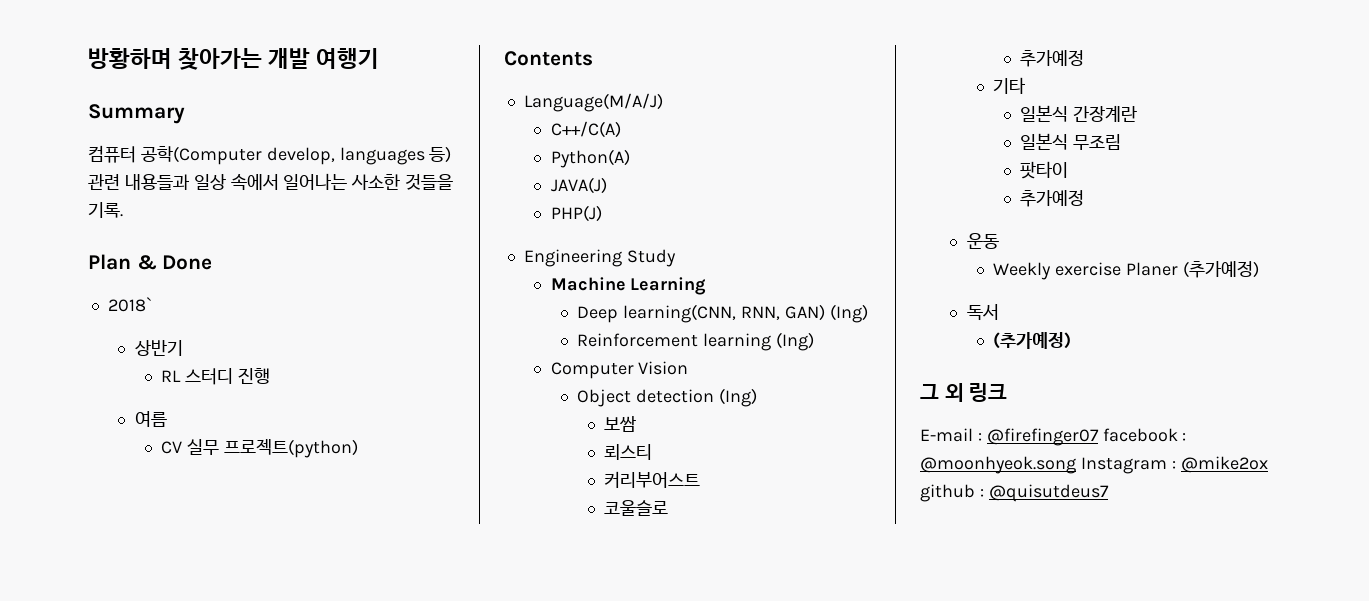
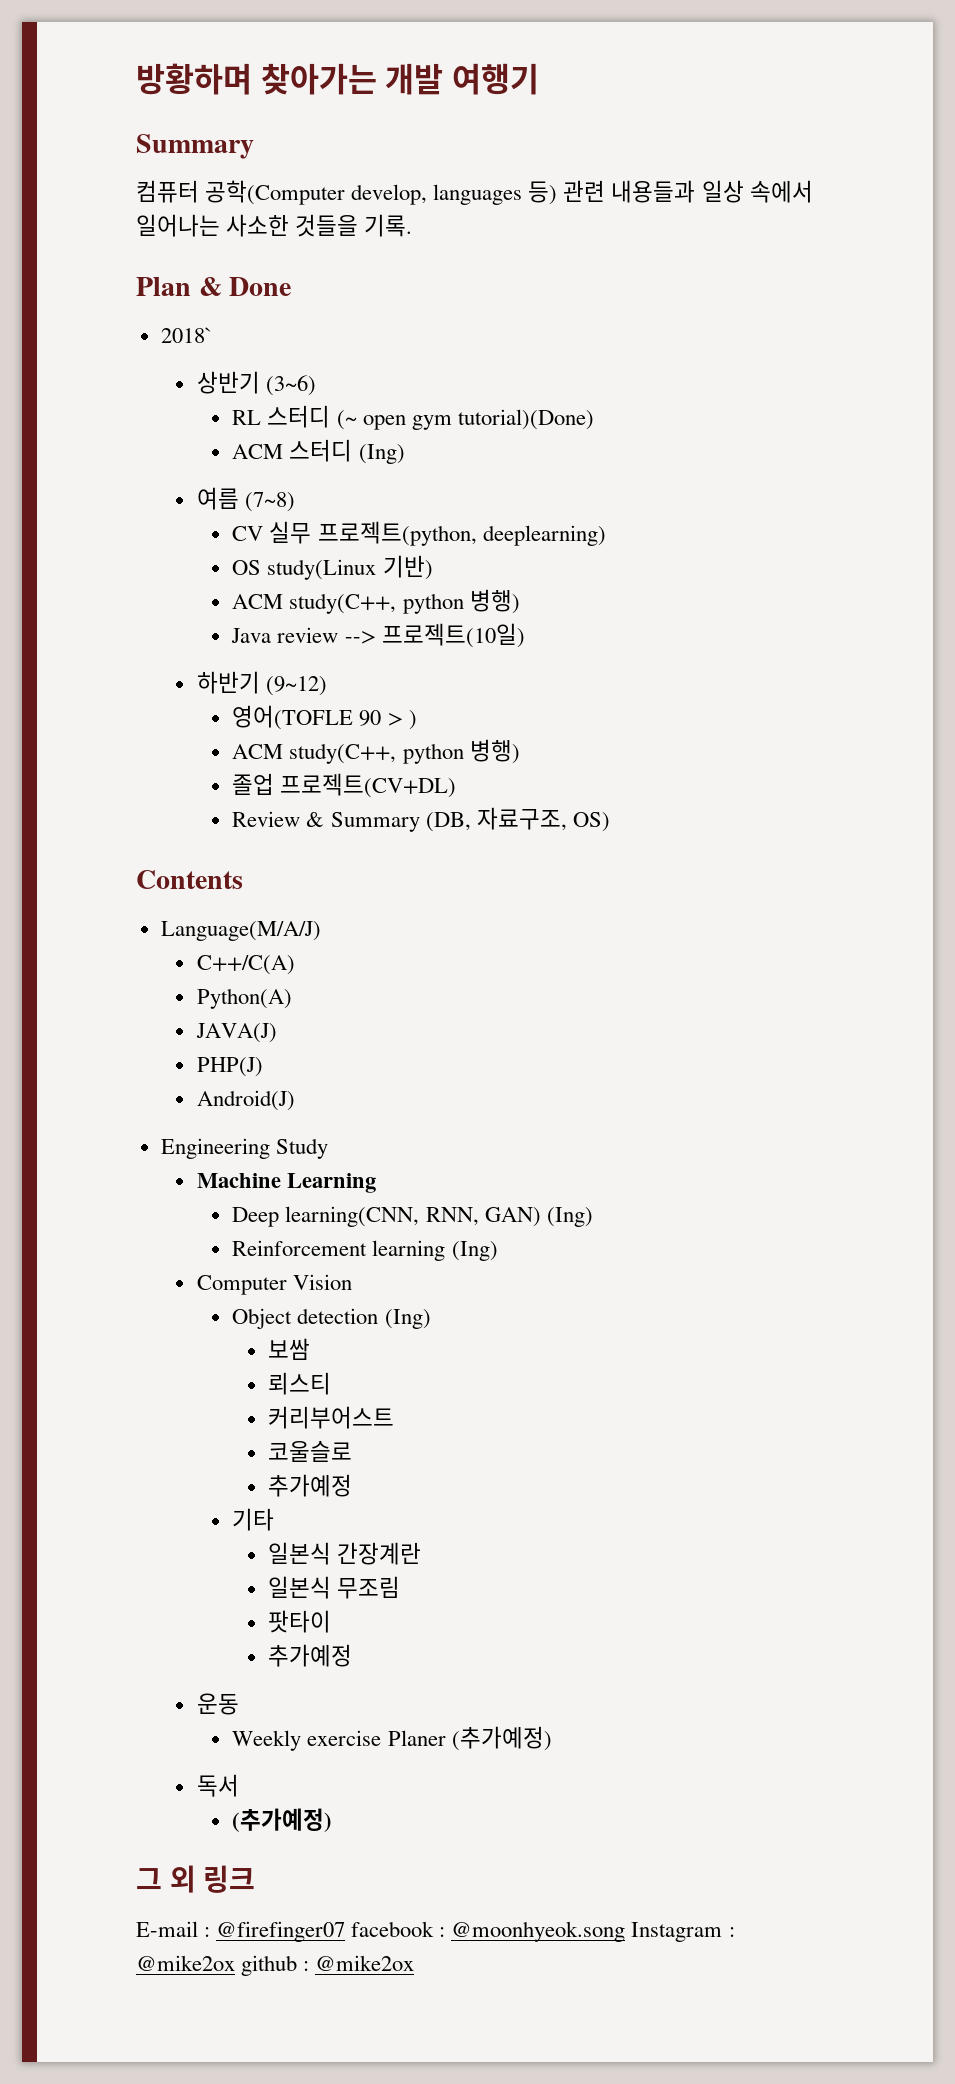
- 상반기
+ 상반기 (3~6)
- RL 스터디 진행
+ RL 스터디 (~ open gym tutorial)(Done)
+ ACM 스터디 (Ing)
- 여름
+ 여름 (7~8)
- CV 실무 프로젝트(python)
+ CV 실무 프로젝트(python, deeplearning)
+ OS study(Linux 기반)
+ ACM study(C++, python 병행)
+ Java review --> 프로젝트(10일)
+ 하반기 (9~12)
+ 영어(TOFLE 90 > )
+ ACM study(C++, python 병행)
+ 졸업 프로젝트(CV+DL)
+ Review & Summary (DB, 자료구조, OS)
+ Android(J)
- E-mail : @firefinger07 facebook : @moonhyeok.song Instagram : @mike2ox github : @quisutdeus7
+ E-mail : @firefinger07 facebook : @moonhyeok.song Instagram : @mike2ox github : @mike2ox

